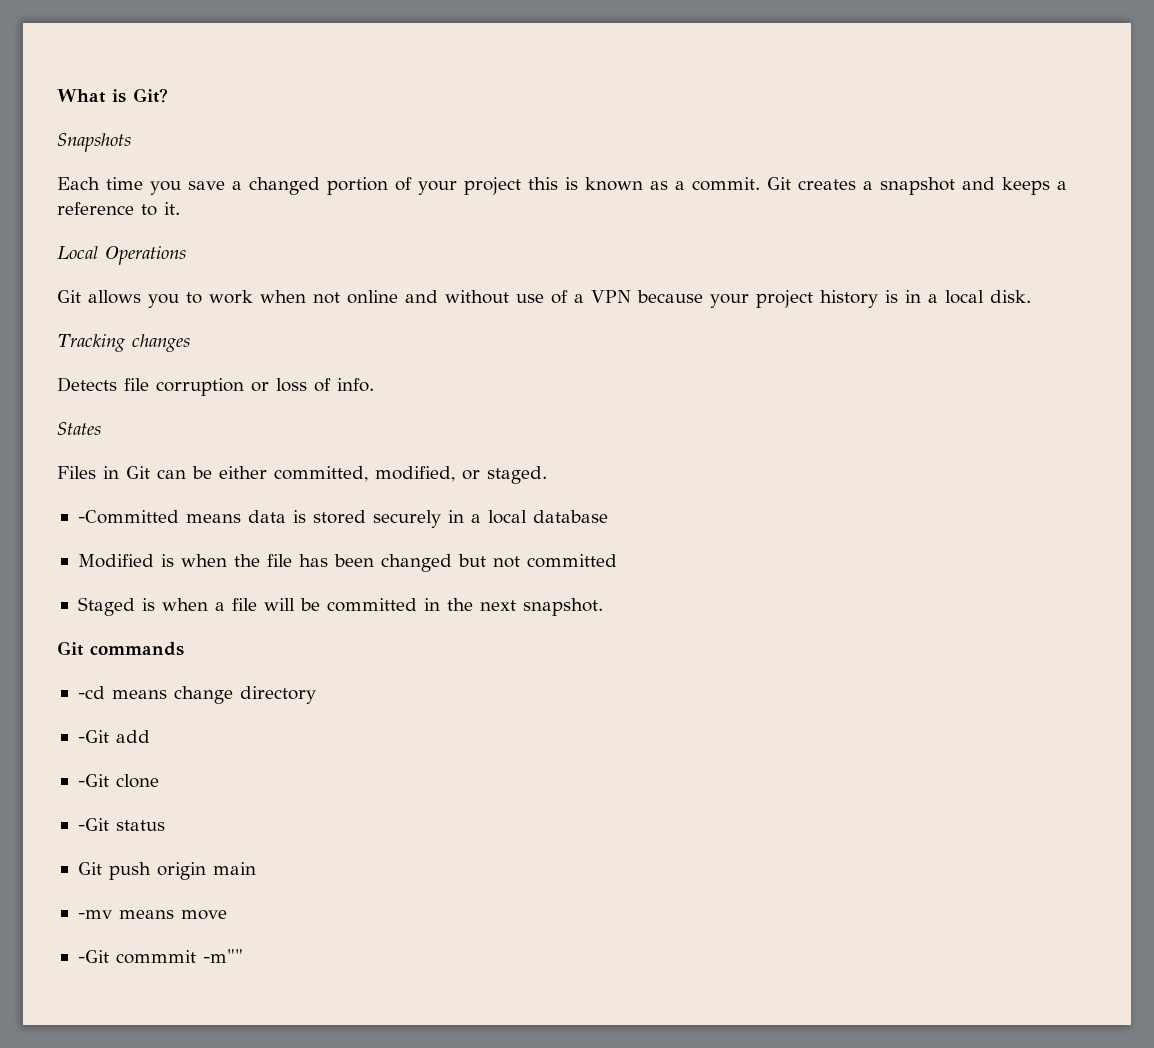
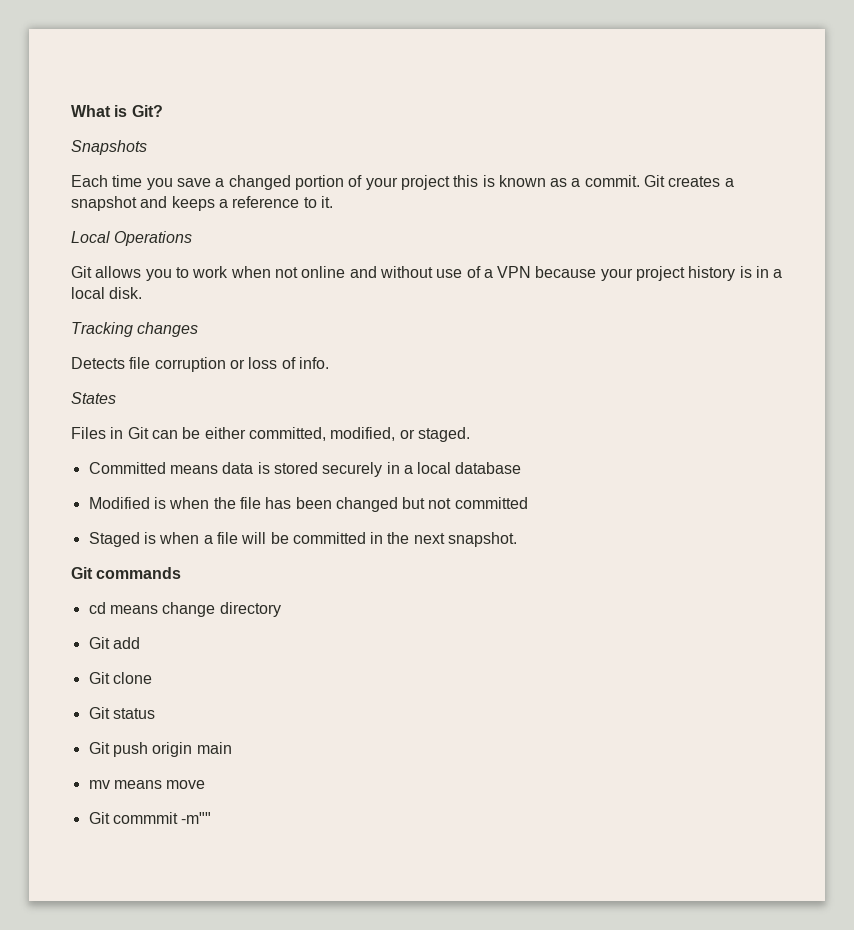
- -Committed means data is stored securely in a local database
+ Committed means data is stored securely in a local database
- -cd means change directory
+ cd means change directory
- -Git add
+ Git add
- -Git clone
+ Git clone
- -Git status
+ Git status
- -mv means move
+ mv means move
- -Git commmit -m""
+ Git commmit -m""

